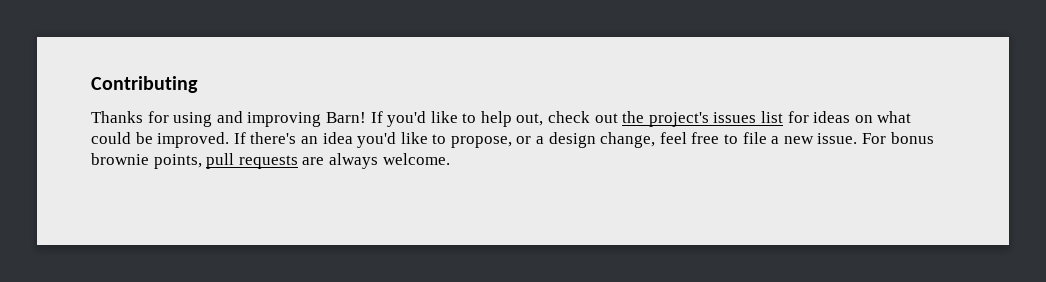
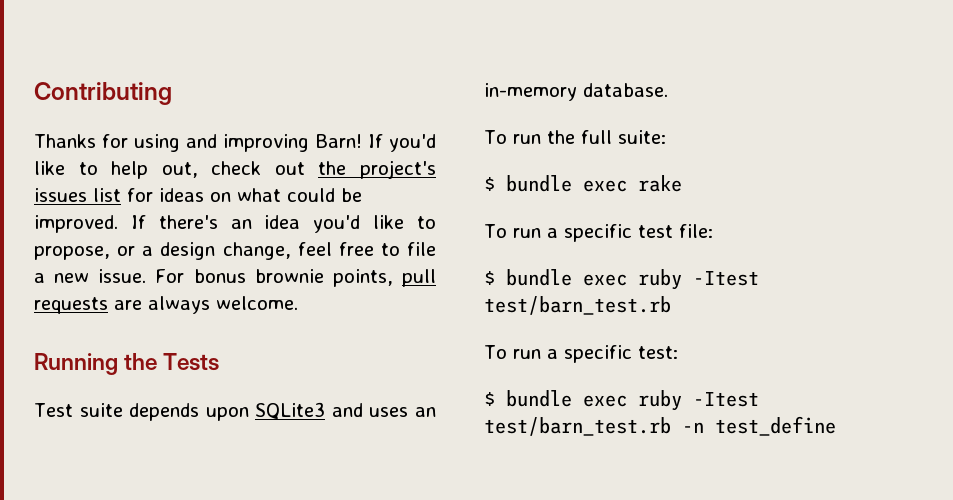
+ Running the Tests
+ Test suite depends upon SQLite3 and uses an in-memory database.
+ To run the full suite:
+ $ bundle exec rake
+ To run a specific test file:
+ $ bundle exec ruby -Itest test/barn_test.rb
+ To run a specific test:
+ $ bundle exec ruby -Itest test/barn_test.rb -n test_define

